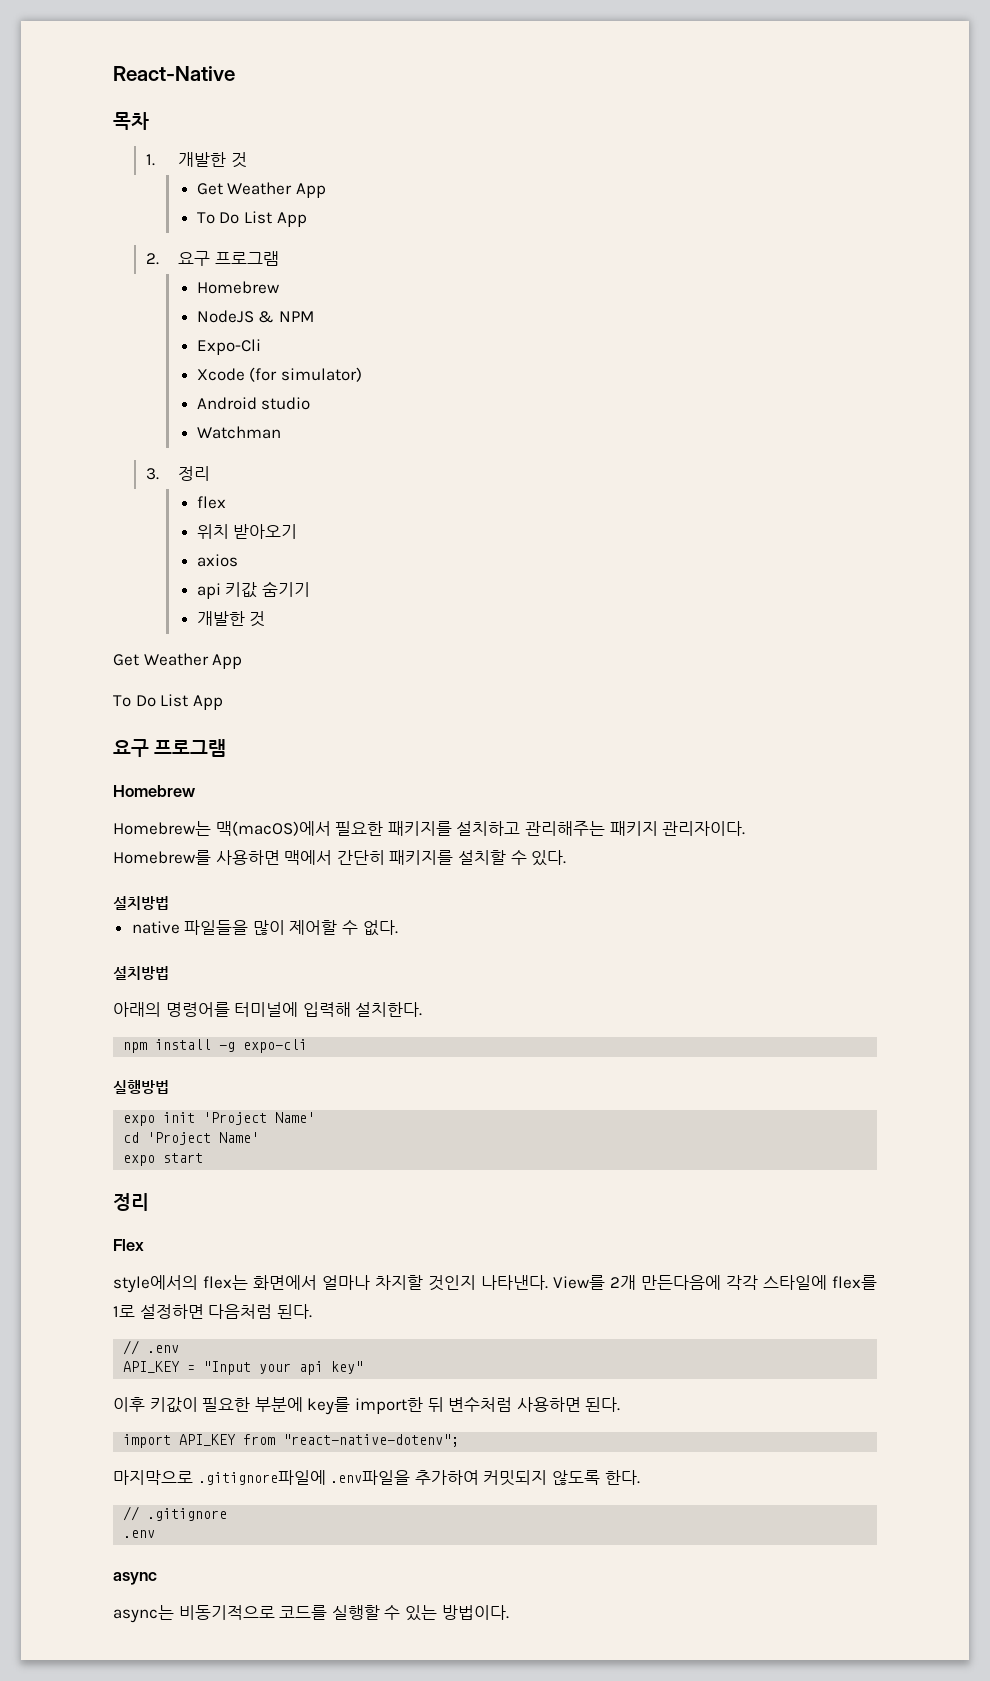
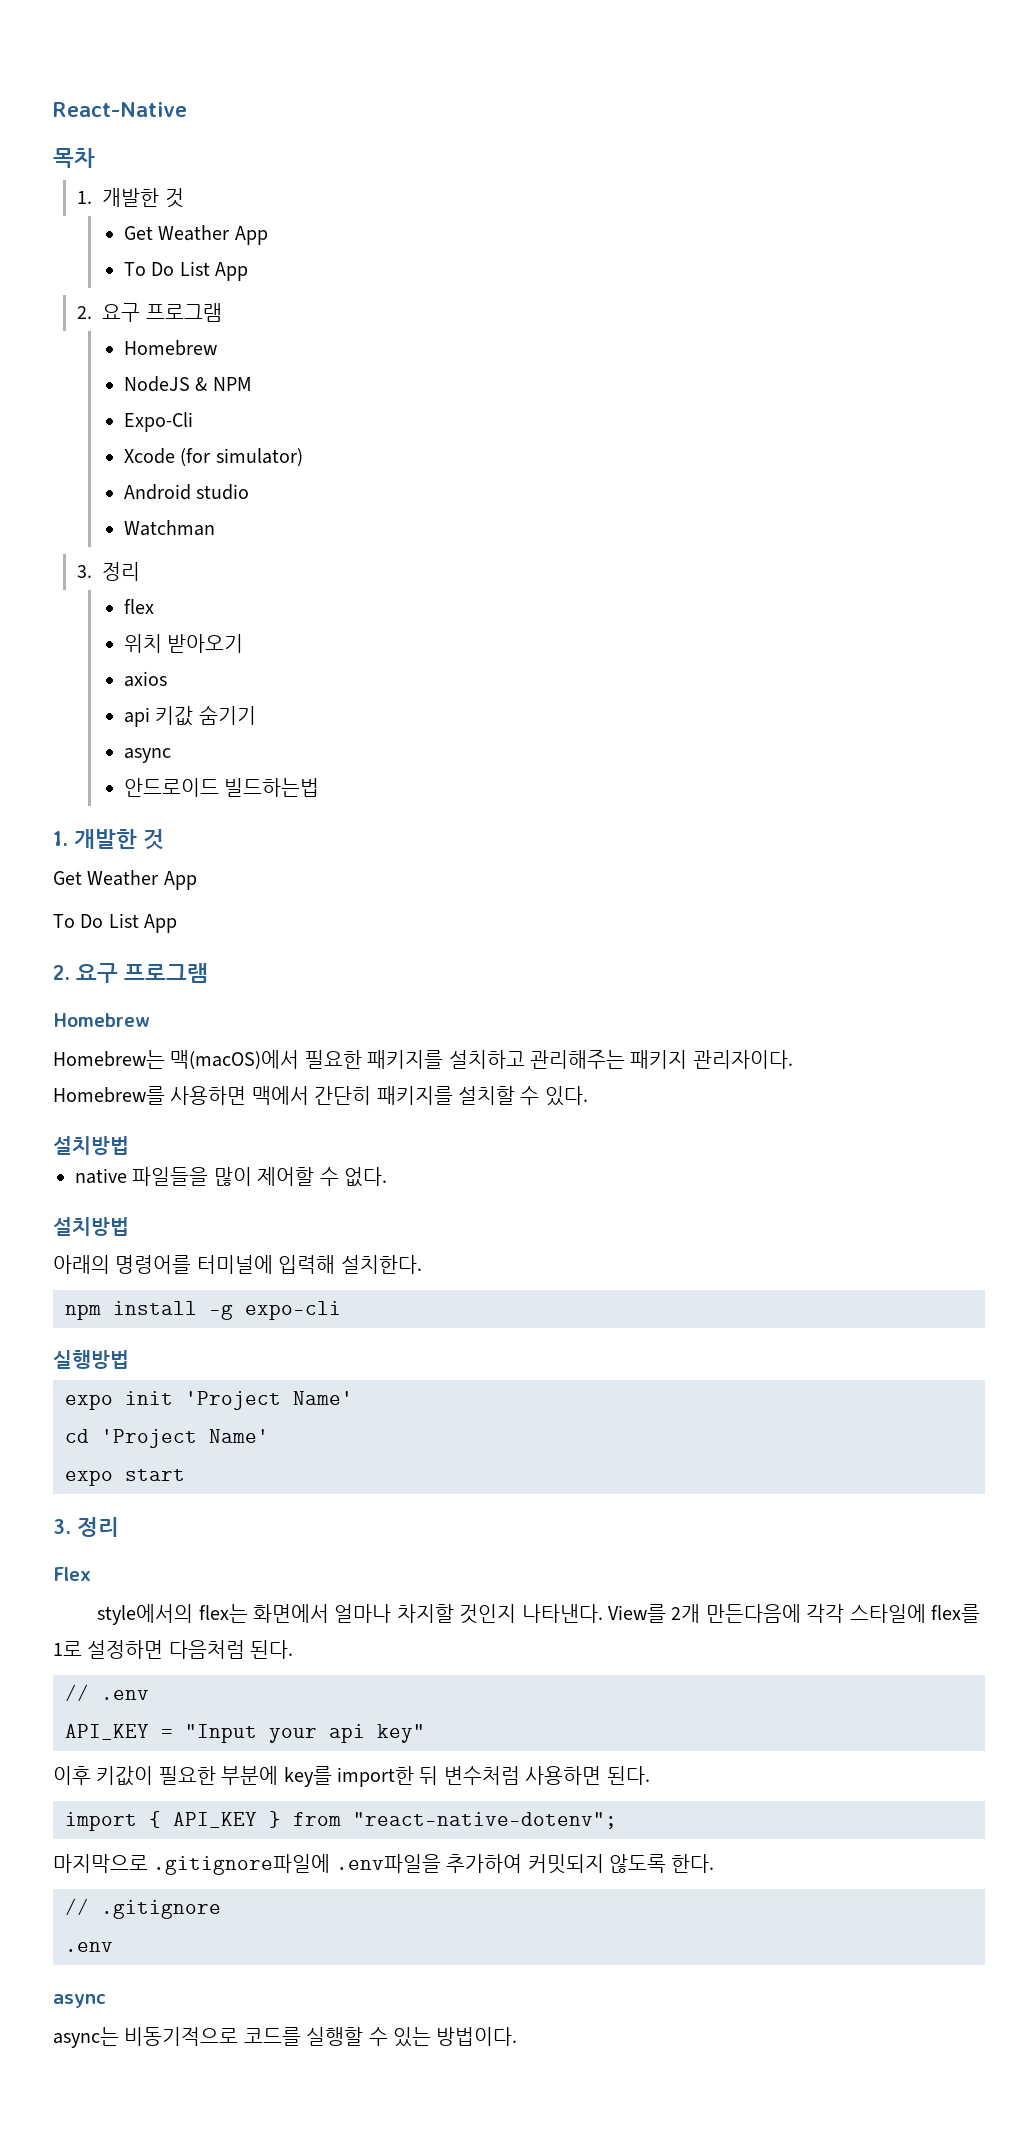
  api 키값 숨기기
- 개발한 것
+ async
+ 안드로이드 빌드하는법
+ 1. 개발한 것
  Get Weather App
  To Do List App
- 요구 프로그램
+ 2. 요구 프로그램
  expo start
- 정리
+ 3. 정리
- import API_KEY from "react-native-dotenv";
+ import { API_KEY } from "react-native-dotenv";

